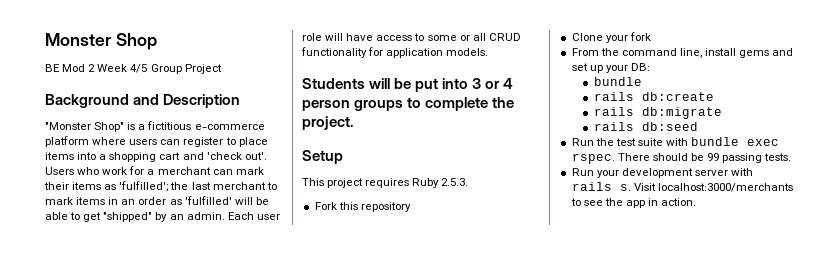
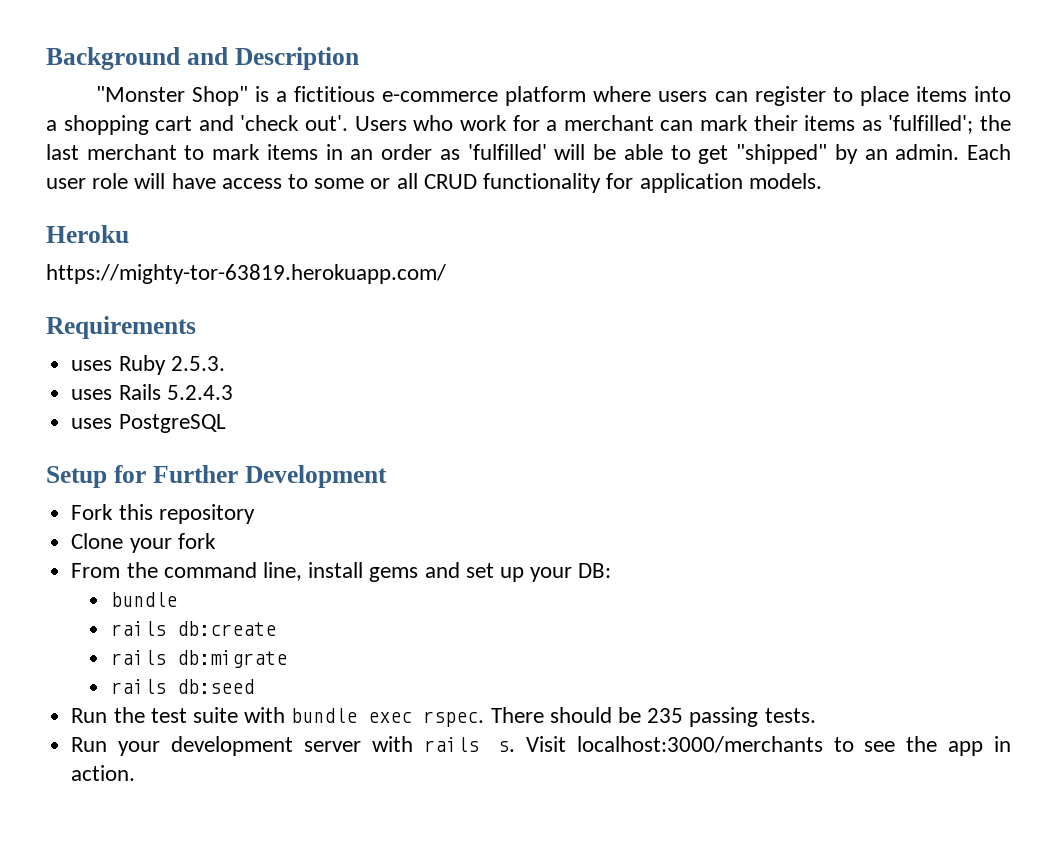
- Monster Shop
- BE Mod 2 Week 4/5 Group Project
- Students will be put into 3 or 4 person groups to complete the project.
- Setup
- This project requires Ruby 2.5.3.
+ Heroku
+ https://mighty-tor-63819.herokuapp.com/
+ Requirements
+ uses Ruby 2.5.3.
+ uses Rails 5.2.4.3
+ uses PostgreSQL
+ Setup for Further Development
- There should be 99 passing tests.
+ There should be 235 passing tests.

